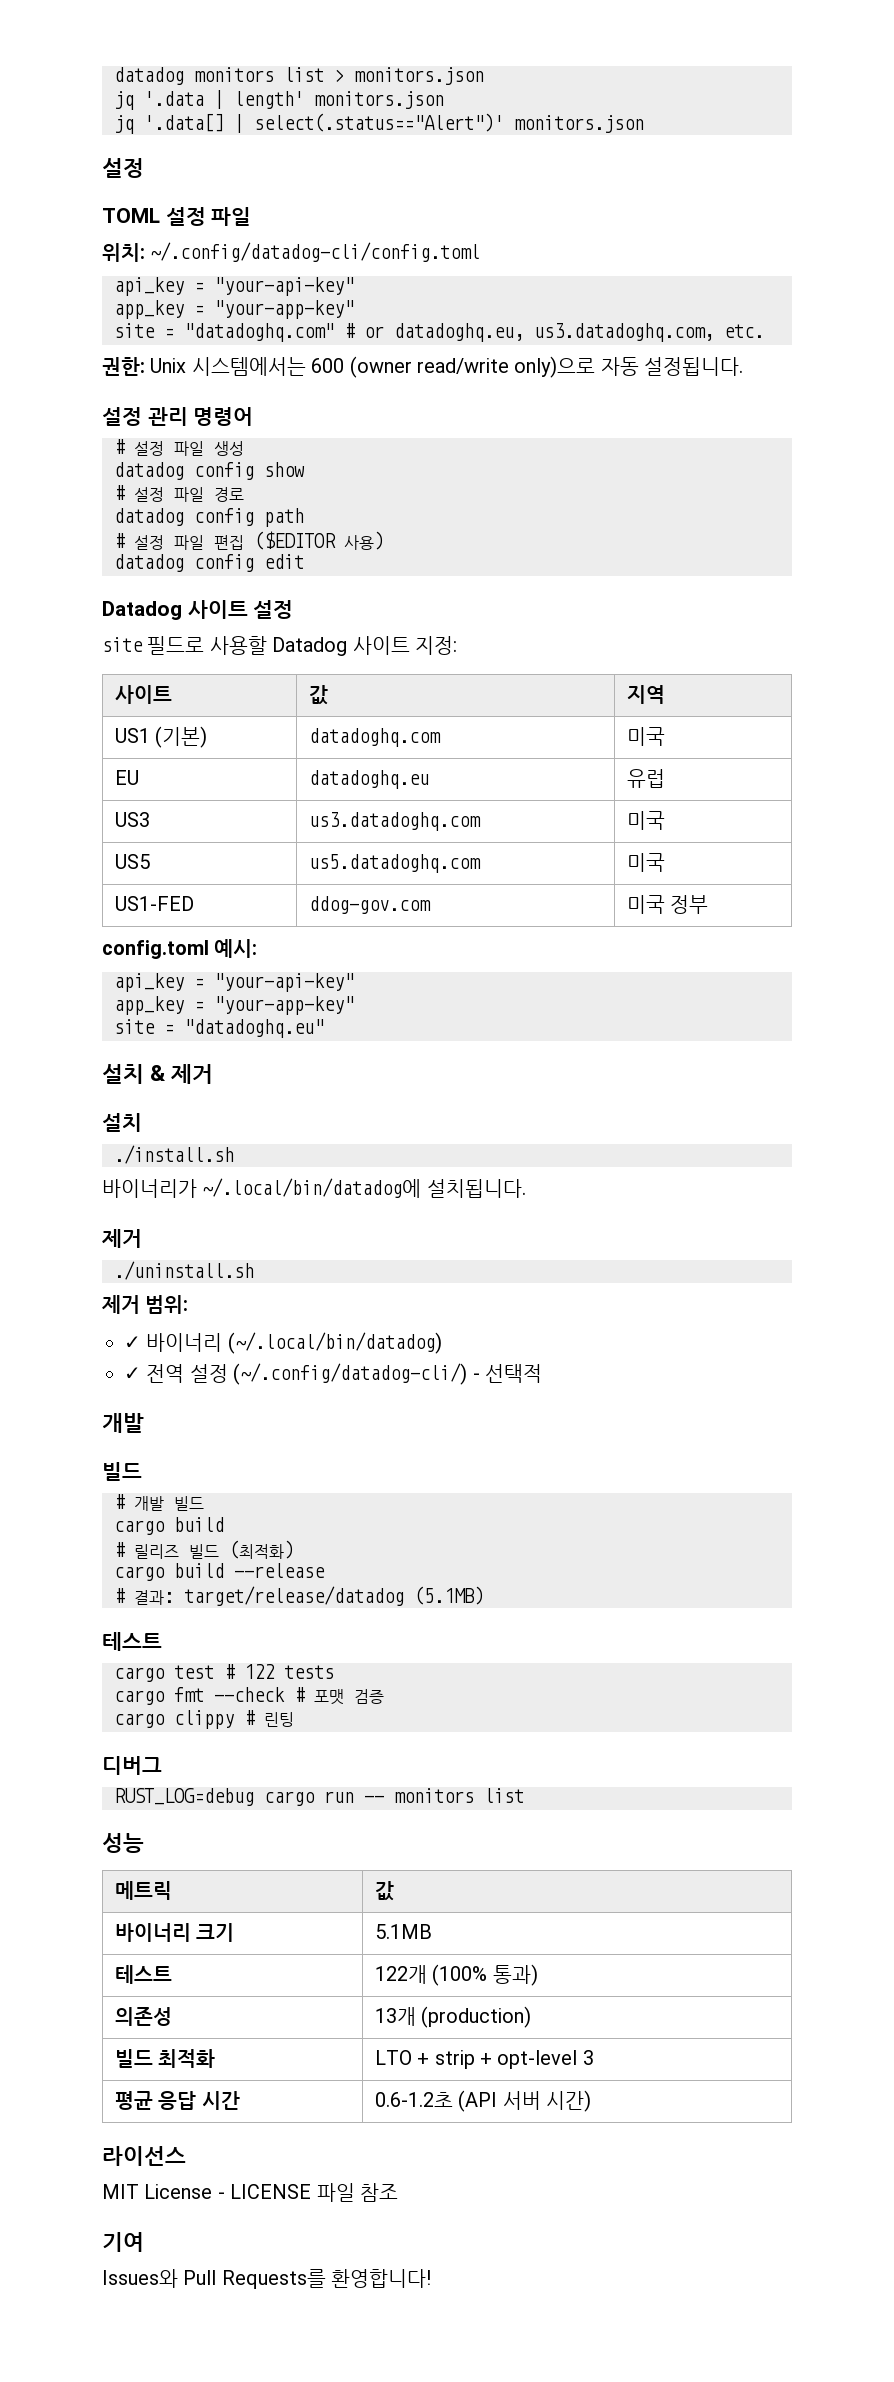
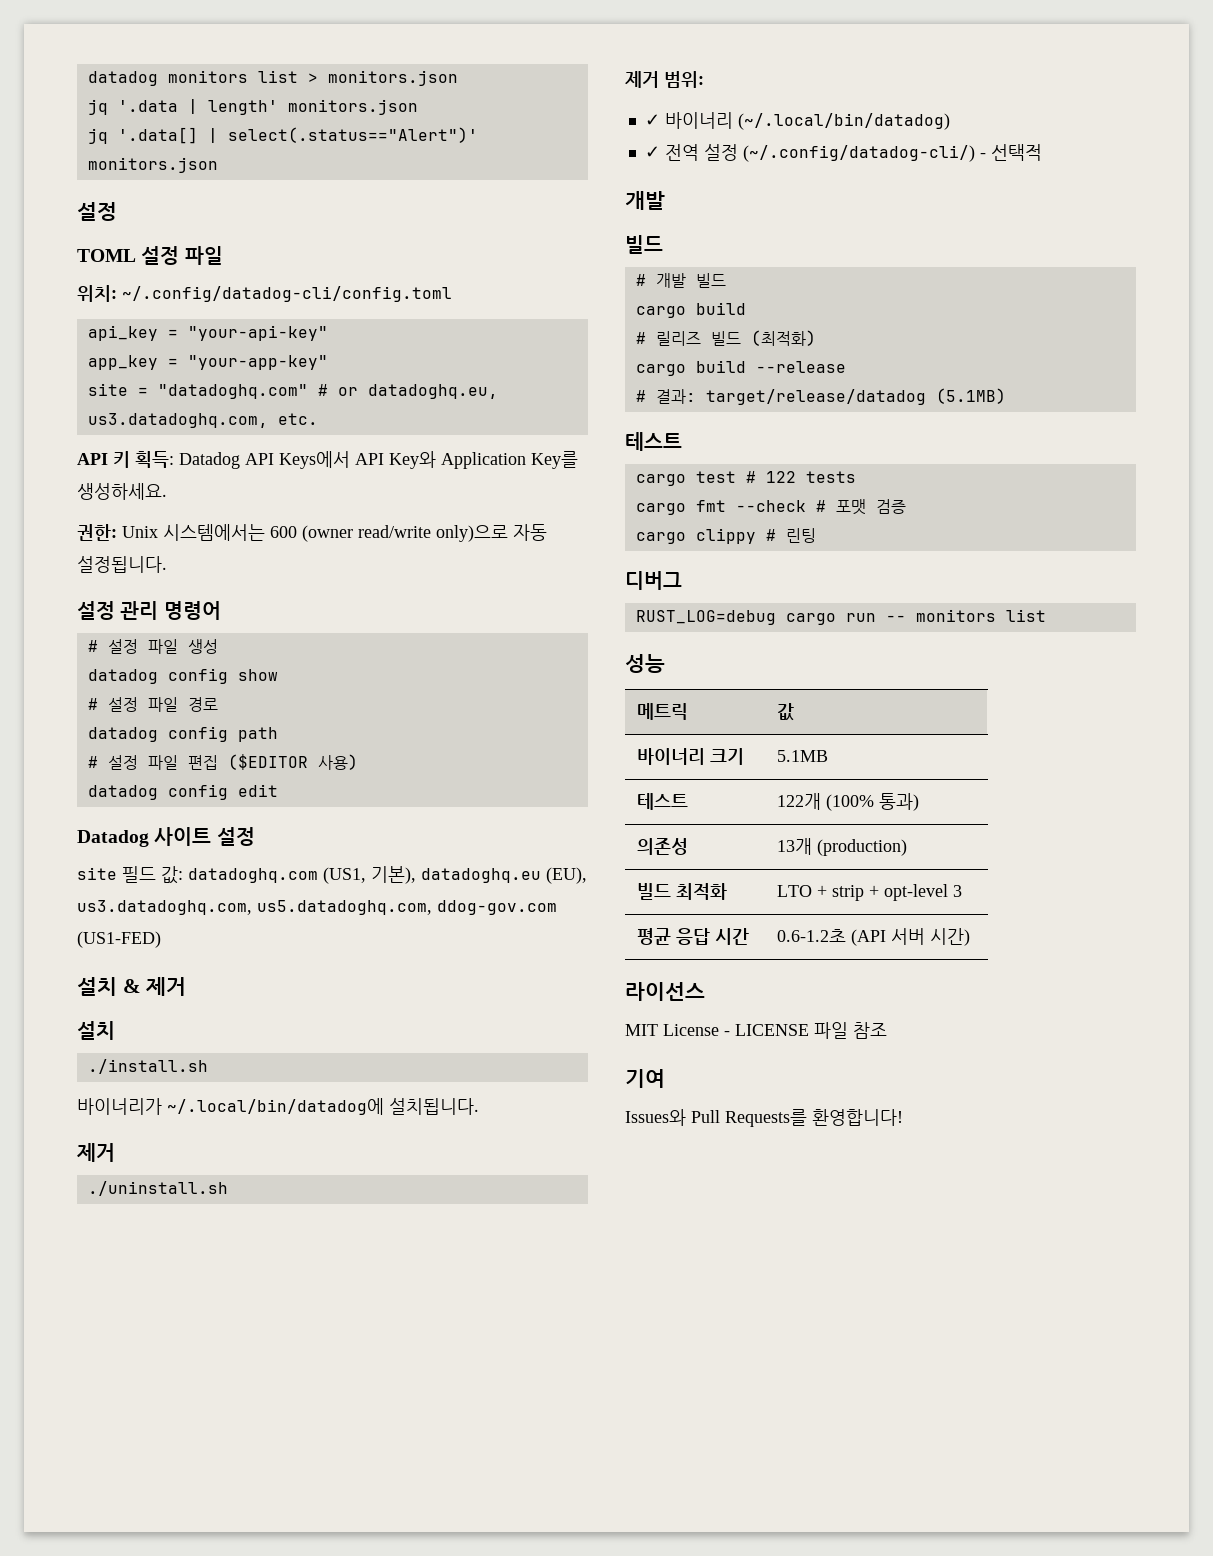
+ API 키 획득: Datadog API Keys에서 API Key와 Application Key를 생성하세요.
- site 필드로 사용할 Datadog 사이트 지정:
- 사이트 | 값 | 지역
- US1 (기본) | datadoghq.com | 미국
- EU | datadoghq.eu | 유럽
- US3 | us3.datadoghq.com | 미국
- US5 | us5.datadoghq.com | 미국
- US1-FED | ddog-gov.com | 미국 정부
- config.toml 예시:
- api_key = "your-api-key"
- app_key = "your-app-key"
- site = "datadoghq.eu"
+ site 필드 값: datadoghq.com (US1, 기본), datadoghq.eu (EU), us3.datadoghq.com, us5.datadoghq.com, ddog-gov.com (US1-FED)

